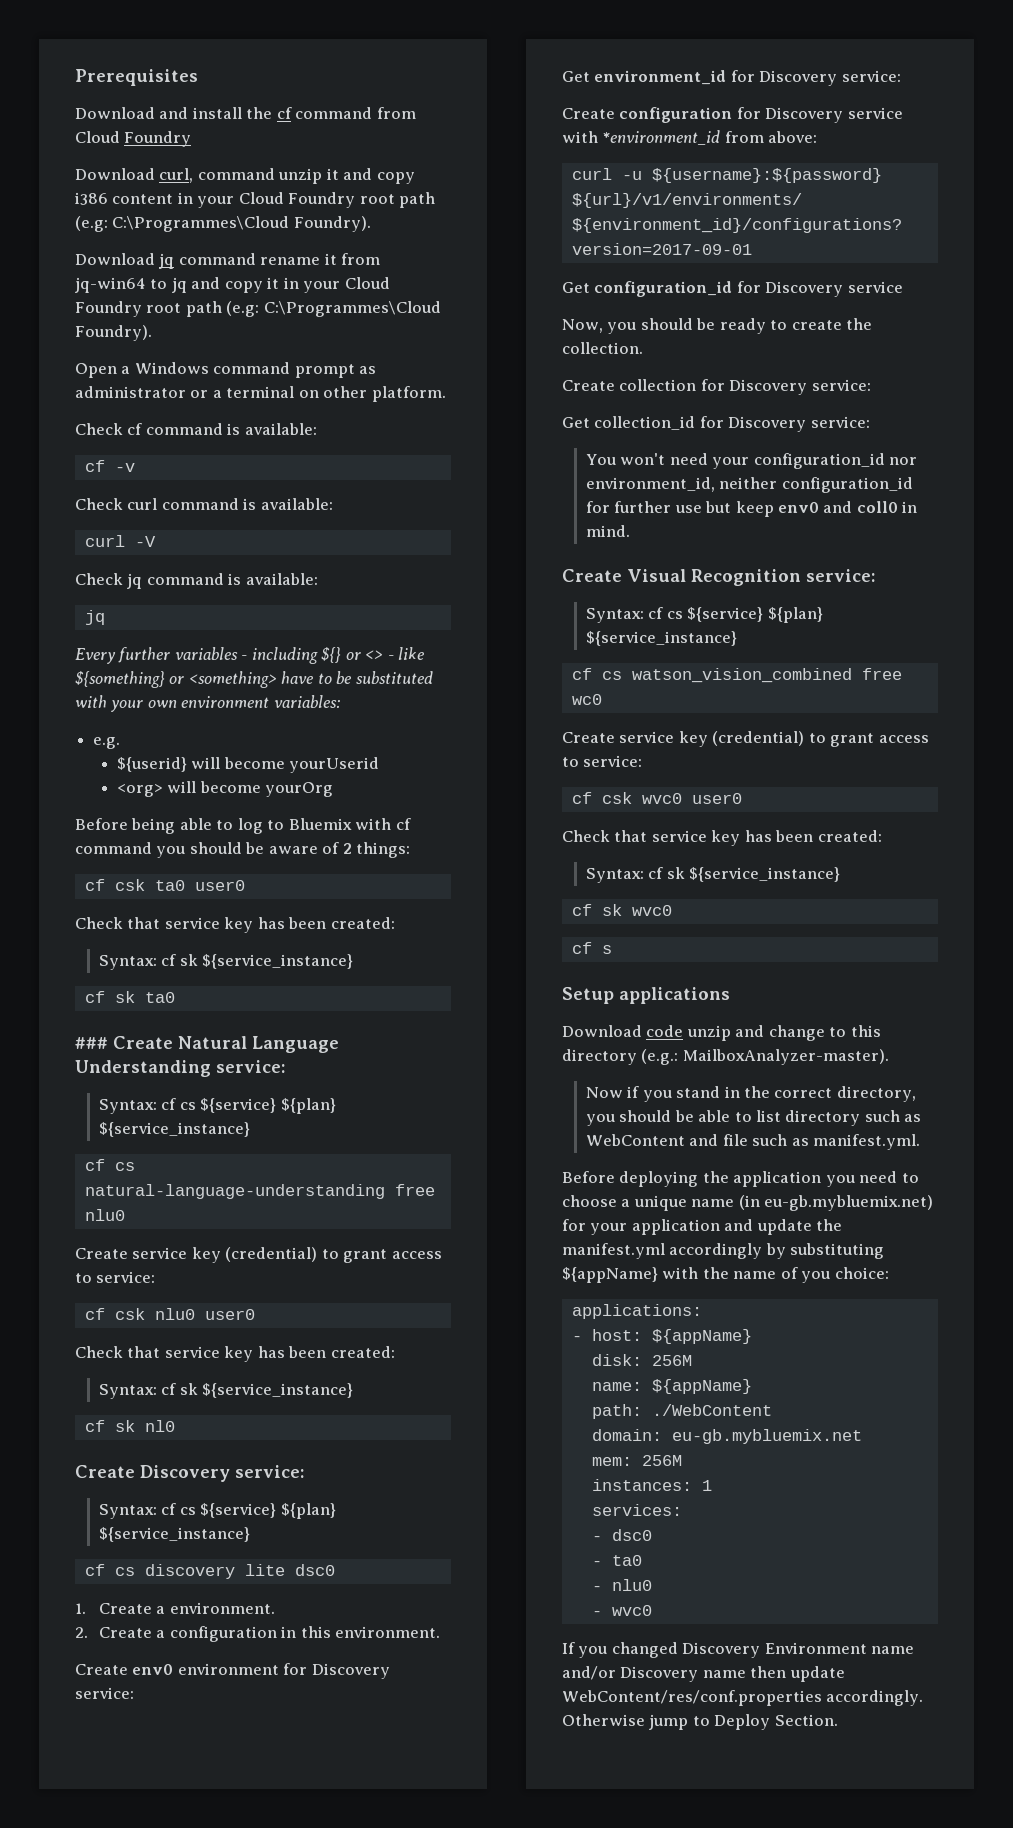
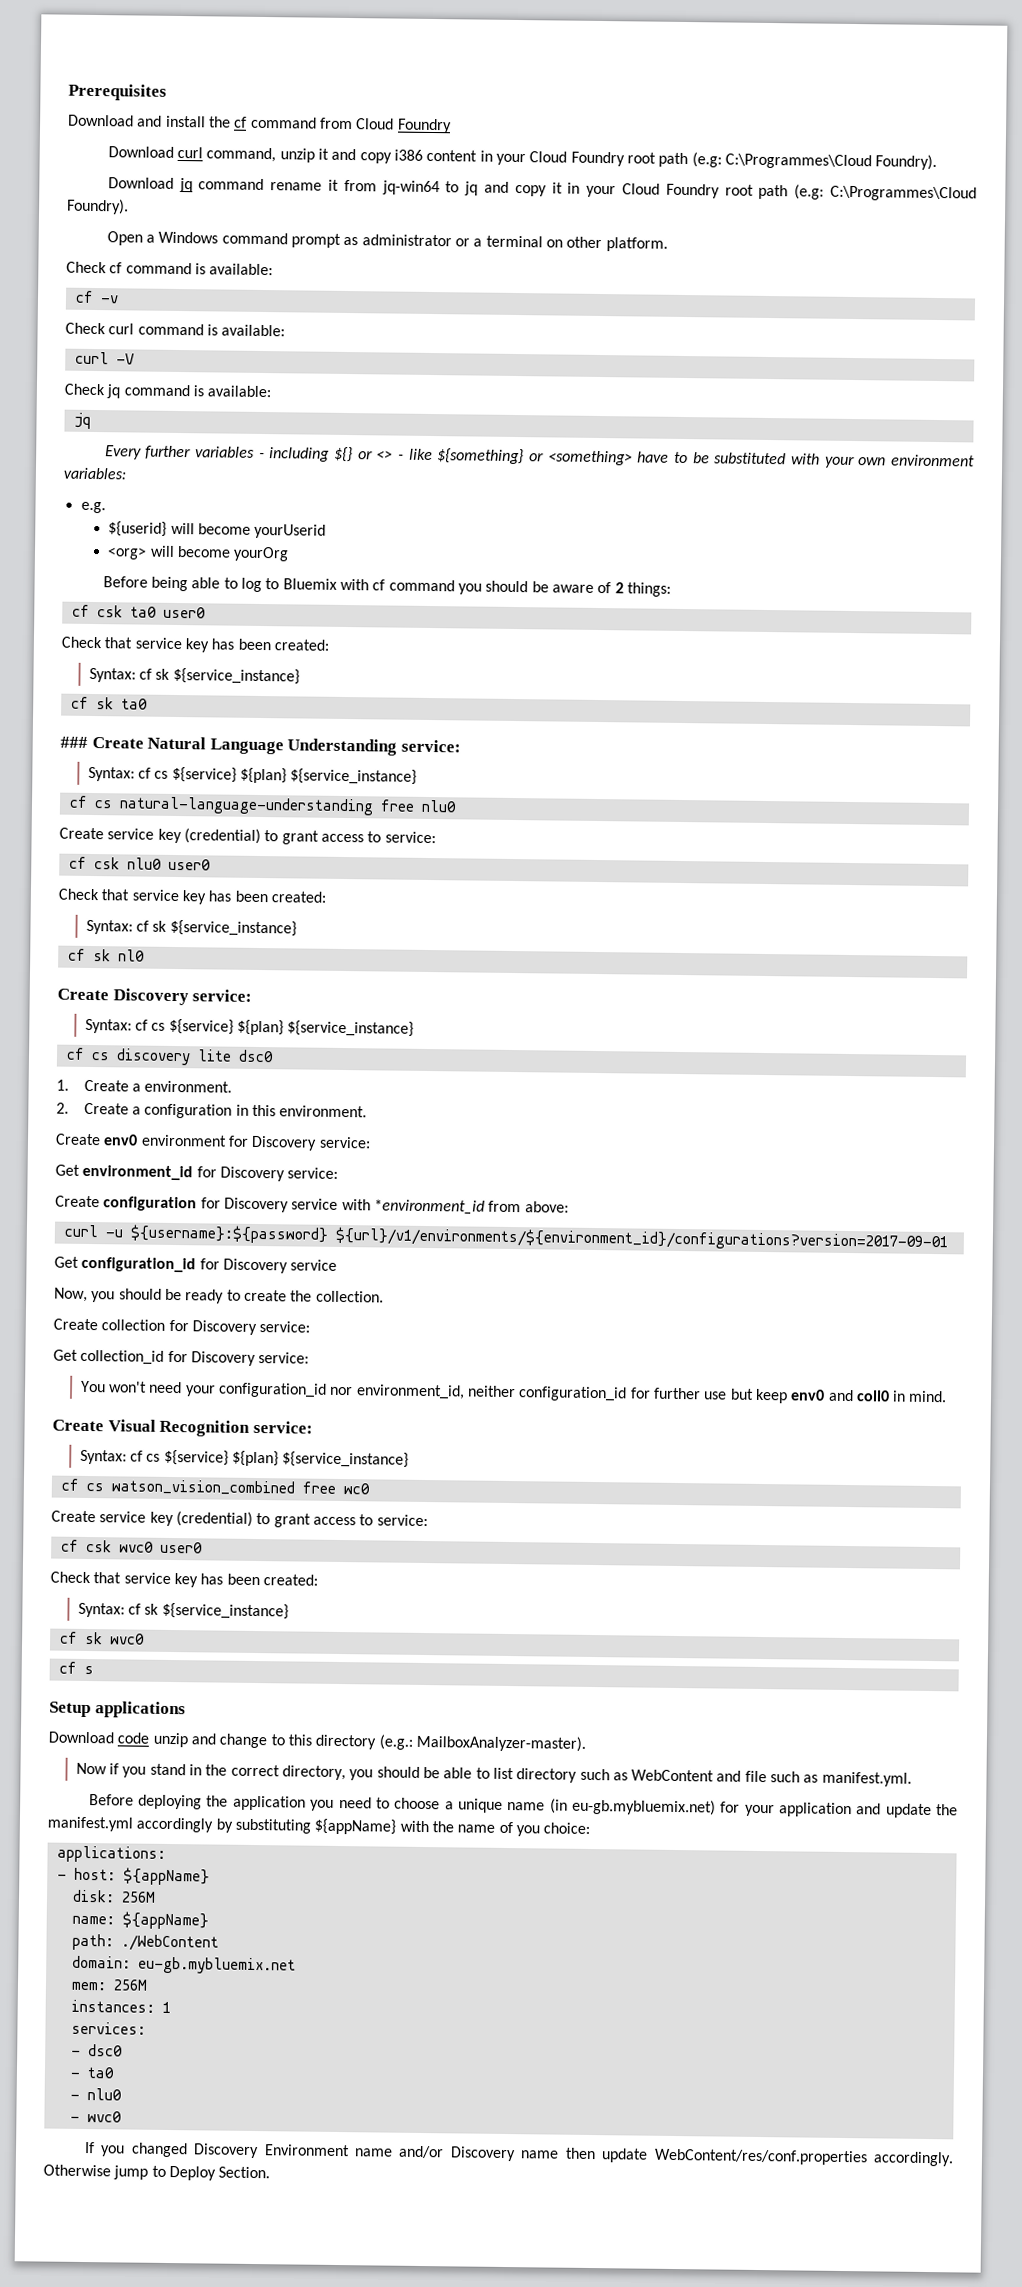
- Download curl, command unzip it and copy i386 content in your Cloud Foundry root path (e.g: C:\Programmes\Cloud Foundry).
+ Download curl command, unzip it and copy i386 content in your Cloud Foundry root path (e.g: C:\Programmes\Cloud Foundry).

